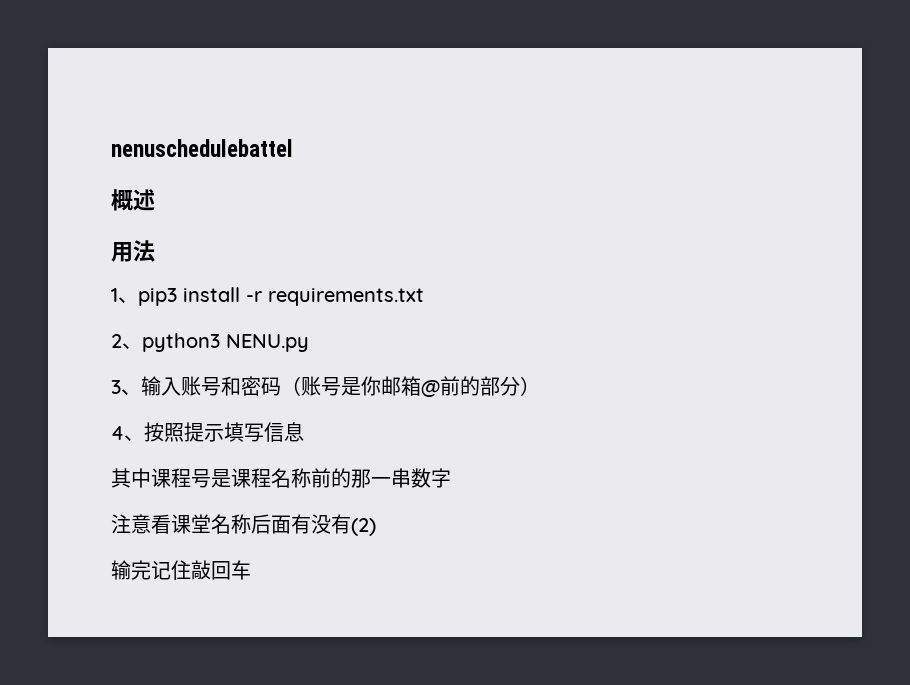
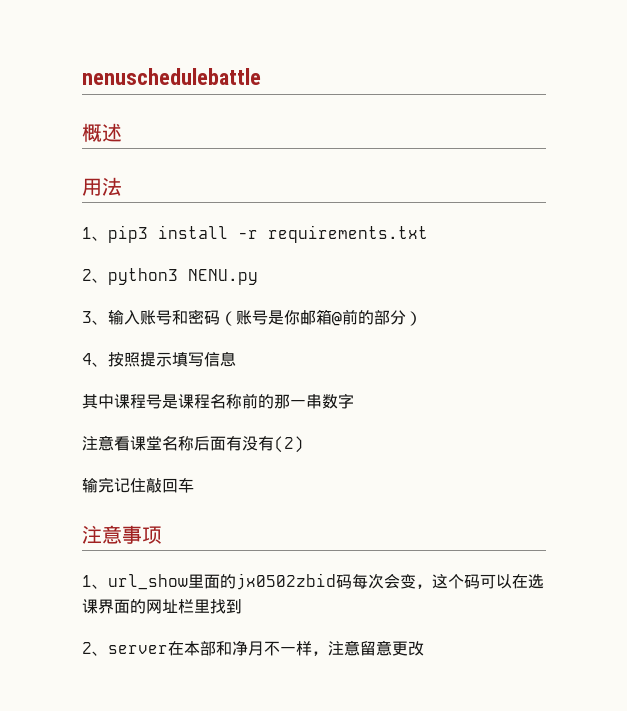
- nenuschedulebattel
+ nenuschedulebattle
+ 注意事项
+ 1、url_show里面的jx0502zbid码每次会变，这个码可以在选课界面的网址栏里找到
+ 2、server在本部和净月不一样，注意留意更改

